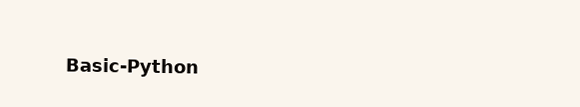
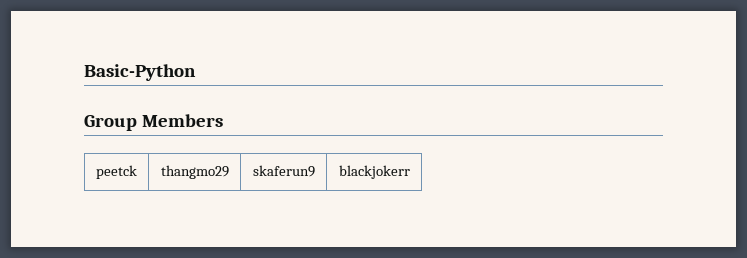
+ Group Members
+ peetck | thangmo29 | skaferun9 | blackjokerr

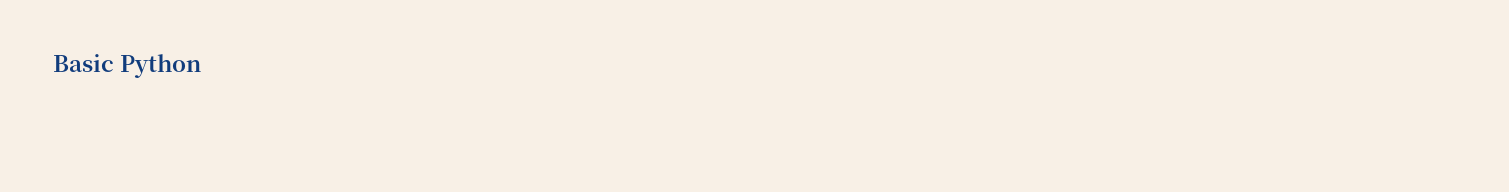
- Basic-Python
- Group Members
- peetck | thangmo29 | skaferun9 | blackjokerr
+ Basic Python

